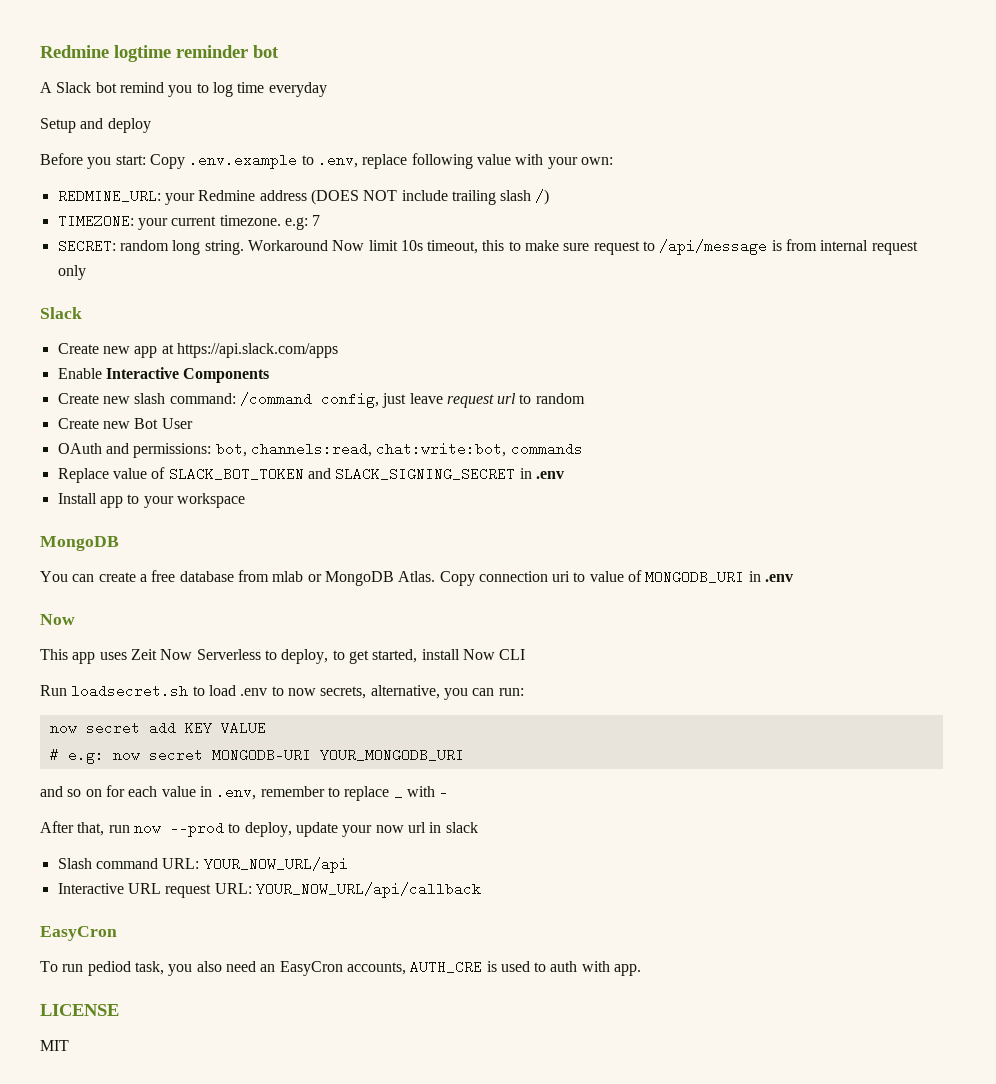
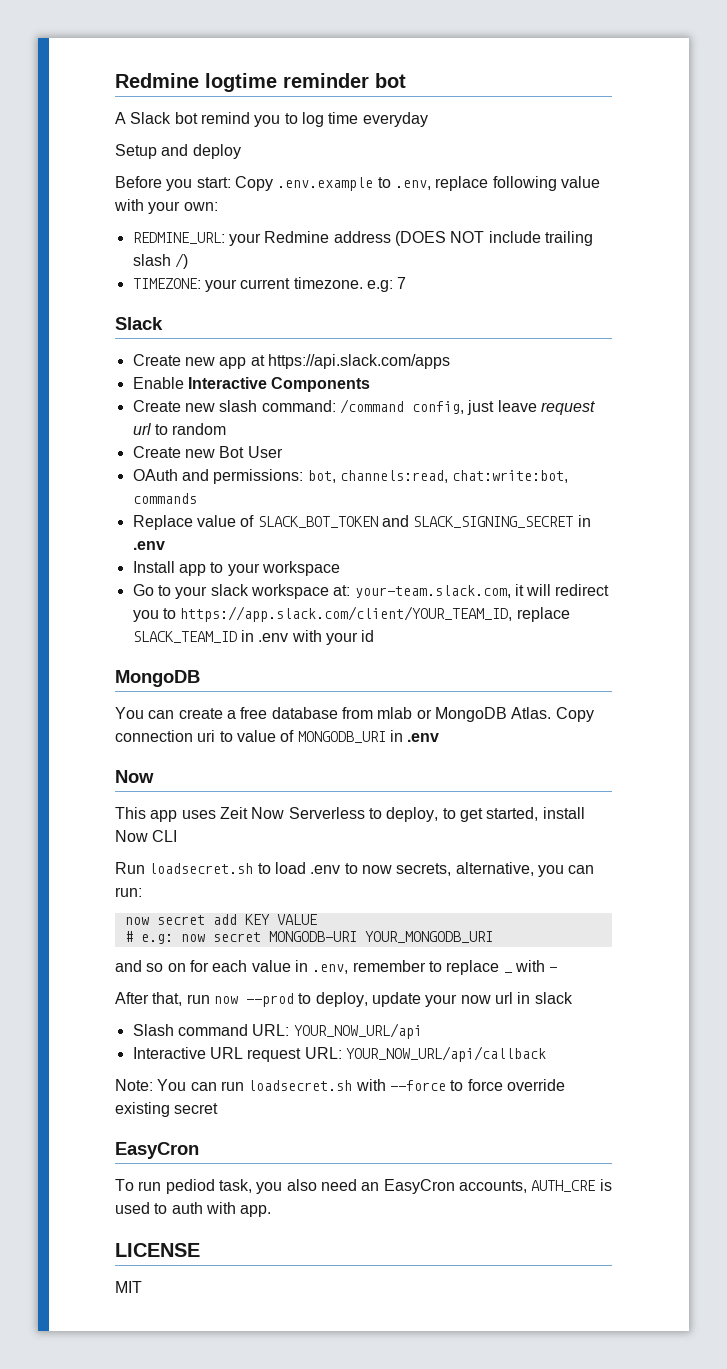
- SECRET: random long string. Workaround Now limit 10s timeout, this to make sure request to /api/message is from internal request only
+ Go to your slack workspace at: your-team.slack.com, it will redirect you to https://app.slack.com/client/YOUR_TEAM_ID, replace SLACK_TEAM_ID in .env with your id
+ Note: You can run loadsecret.sh with --force to force override existing secret

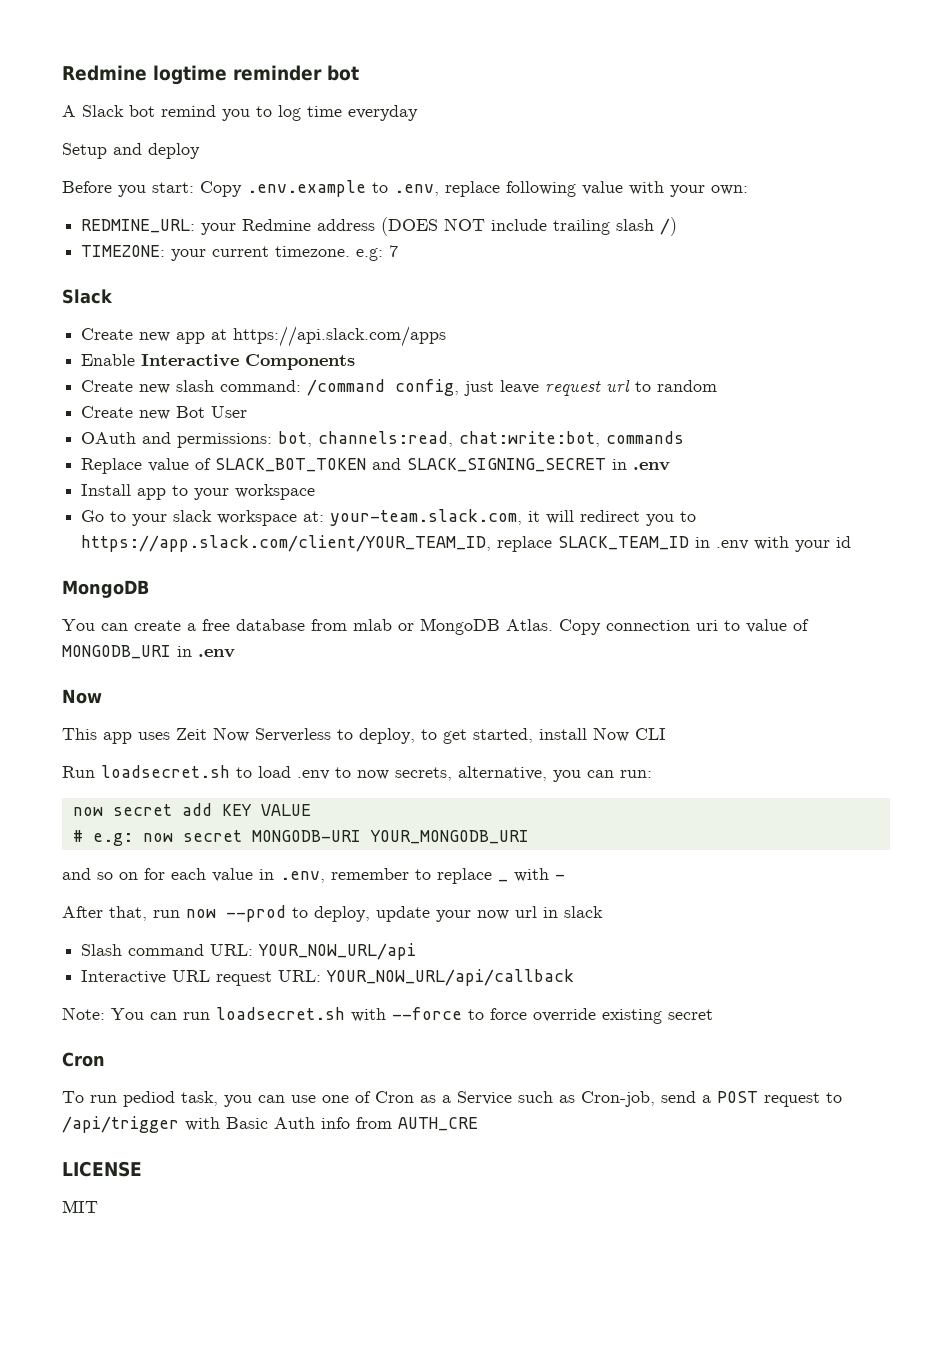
  Note: You can run loadsecret.sh with --force to force override existing secret
- EasyCron
+ Cron
- To run pediod task, you also need an EasyCron accounts, AUTH_CRE is used to auth with app.
+ To run pediod task, you can use one of Cron as a Service such as Cron-job, send a POST request to /api/trigger with Basic Auth info from AUTH_CRE

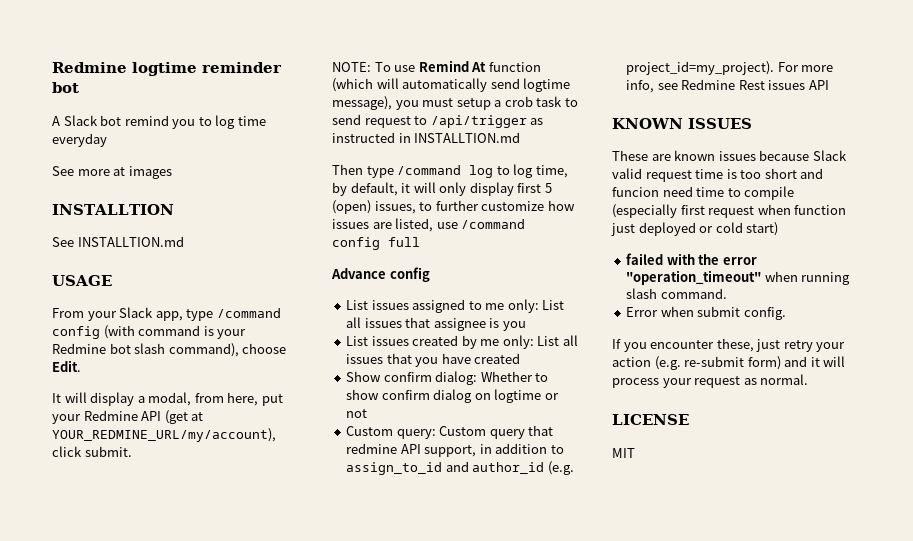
- Setup and deploy
- Before you start: Copy .env.example to .env, replace following value with your own:
- REDMINE_URL: your Redmine address (DOES NOT include trailing slash /)
- TIMEZONE: your current timezone. e.g: 7
- Slack
- Create new app at https://api.slack.com/apps
- Enable Interactive Components
- Create new slash command: /command config, just leave request url to random
- Create new Bot User
- OAuth and permissions: bot, channels:read, chat:write:bot, commands
- Replace value of SLACK_BOT_TOKEN and SLACK_SIGNING_SECRET in .env
- Install app to your workspace
- Go to your slack workspace at: your-team.slack.com, it will redirect you to https://app.slack.com/client/YOUR_TEAM_ID, replace SLACK_TEAM_ID in .env with your id
- MongoDB
- You can create a free database from mlab or MongoDB Atlas. Copy connection uri to value of MONGODB_URI in .env
- Now
- This app uses Zeit Now Serverless to deploy, to get started, install Now CLI
- Run loadsecret.sh to load .env to now secrets, alternative, you can run:
- now secret add KEY VALUE
- # e.g: now secret MONGODB-URI YOUR_MONGODB_URI
- and so on for each value in .env, remember to replace _ with -
- After that, run now --prod to deploy, update your now url in slack
- Slash command URL: YOUR_NOW_URL/api
- Interactive URL request URL: YOUR_NOW_URL/api/callback
- Note: You can run loadsecret.sh with --force to force override existing secret
- Cron
- To run pediod task, you can use one of Cron as a Service such as Cron-job, send a POST request to /api/trigger with Basic Auth info from AUTH_CRE
+ See more at images
+ INSTALLTION
+ See INSTALLTION.md
+ USAGE
+ From your Slack app, type /command config (with command is your Redmine bot slash command), choose Edit.
+ It will display a modal, from here, put your Redmine API (get at YOUR_REDMINE_URL/my/account), click submit.
+ NOTE: To use Remind At function (which will automatically send logtime message), you must setup a crob task to send request to /api/trigger as instructed in INSTALLTION.md
+ Then type /command log to log time, by default, it will only display first 5 (open) issues, to further customize how issues are listed, use /command config full
+ Advance config
+ List issues assigned to me only: List all issues that assignee is you
+ List issues created by me only: List all issues that you have created
+ Show confirm dialog: Whether to show confirm dialog on logtime or not
+ Custom query: Custom query that redmine API support, in addition to assign_to_id and author_id (e.g. project_id=my_project). For more info, see Redmine Rest issues API
+ KNOWN ISSUES
+ These are known issues because Slack valid request time is too short and funcion need time to compile (especially first request when function just deployed or cold start)
+ failed with the error "operation_timeout" when running slash command.
+ Error when submit config.
+ If you encounter these, just retry your action (e.g. re-submit form) and it will process your request as normal.

